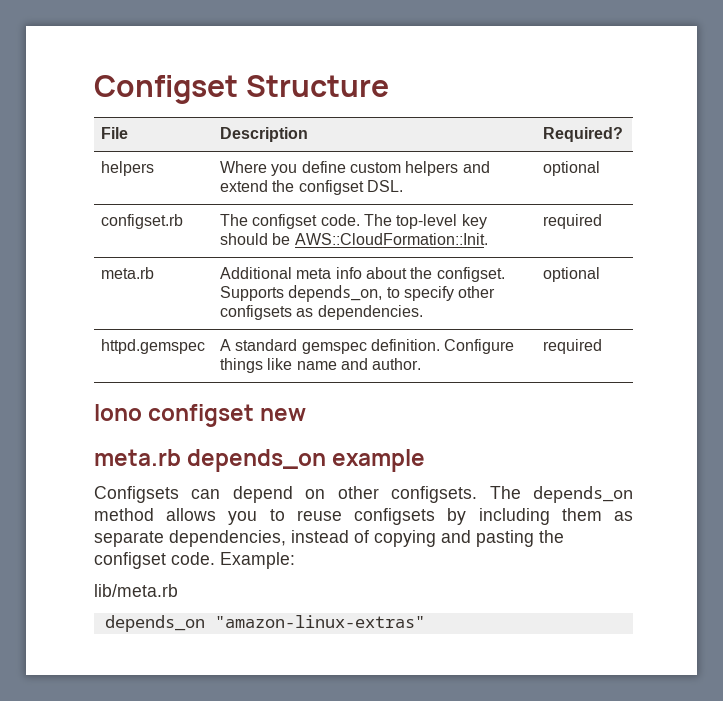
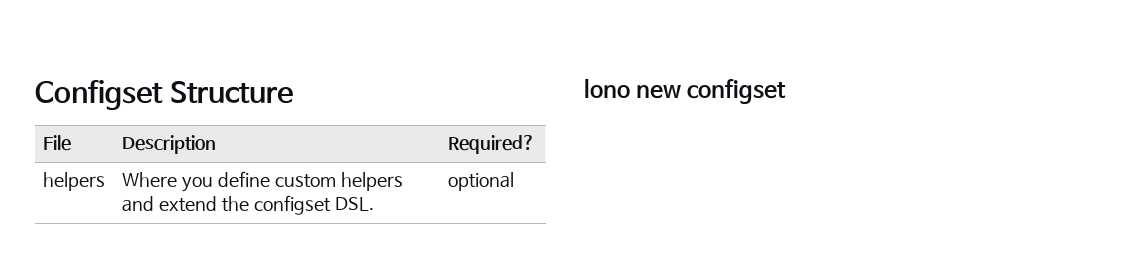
- configset.rb | The configset code. The top-level key should be AWS::CloudFormation::Init. | required
- meta.rb | Additional meta info about the configset. Supports depends_on, to specify other configsets as dependencies. | optional
- httpd.gemspec | A standard gemspec definition. Configure things like name and author. | required
- lono configset new
- meta.rb depends_on example
- Configsets can depend on other configsets. The depends_on method allows you to reuse configsets by including them as separate dependencies, instead of copying and pasting the configset code. Example:
- lib/meta.rb
- depends_on "amazon-linux-extras"
+ lono new configset

